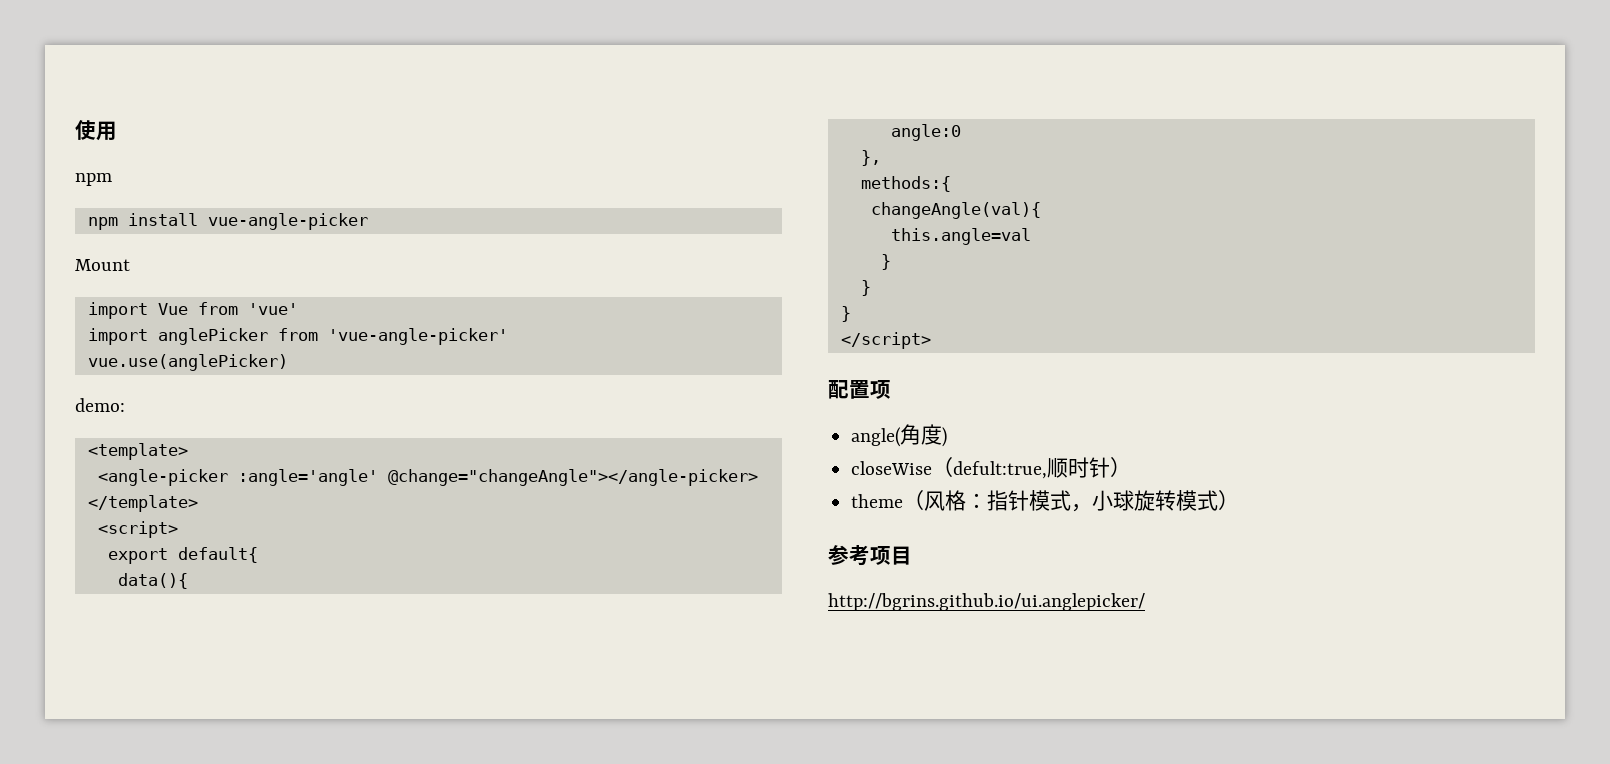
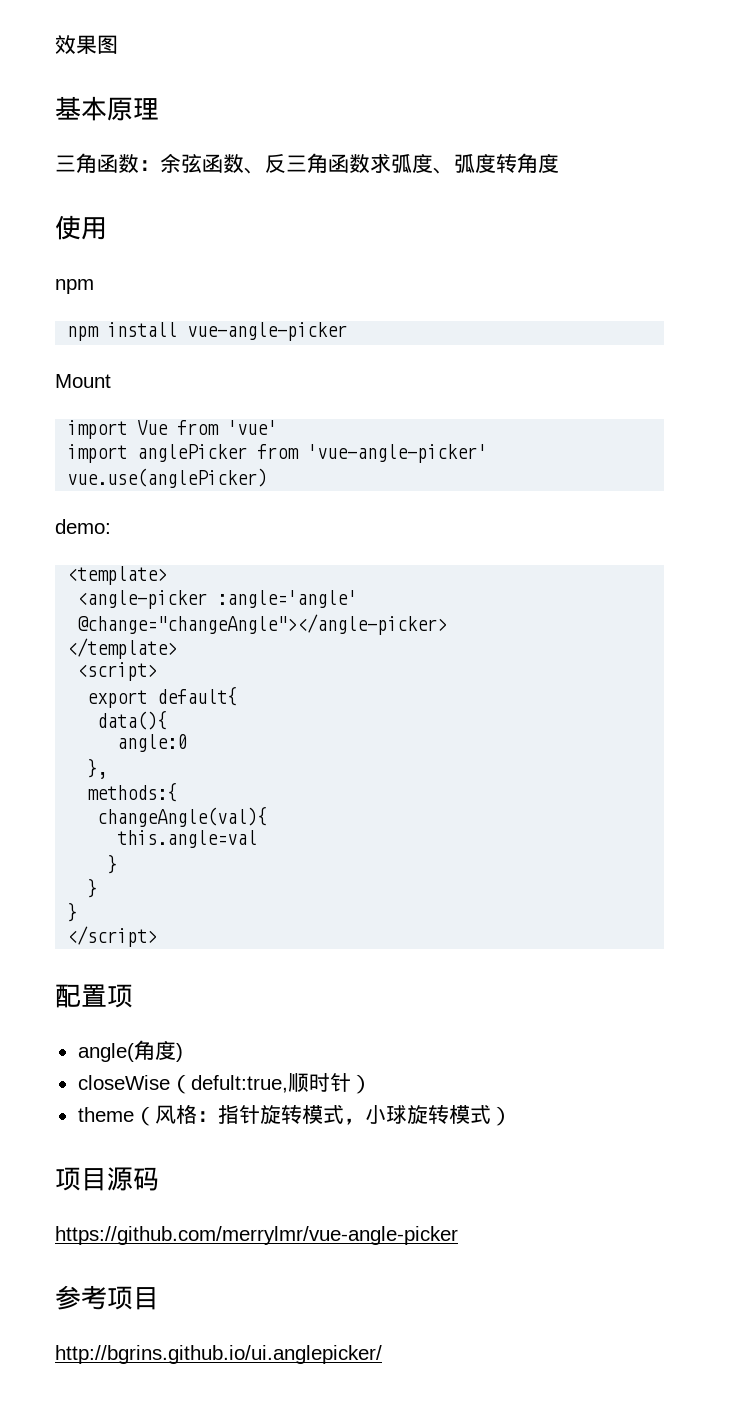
+ 效果图
+ 基本原理
+ 三角函数：余弦函数、反三角函数求弧度、弧度转角度
- theme（风格：指针模式，小球旋转模式）
+ theme（风格：指针旋转模式，小球旋转模式）
+ 项目源码
+ https://github.com/merrylmr/vue-angle-picker

